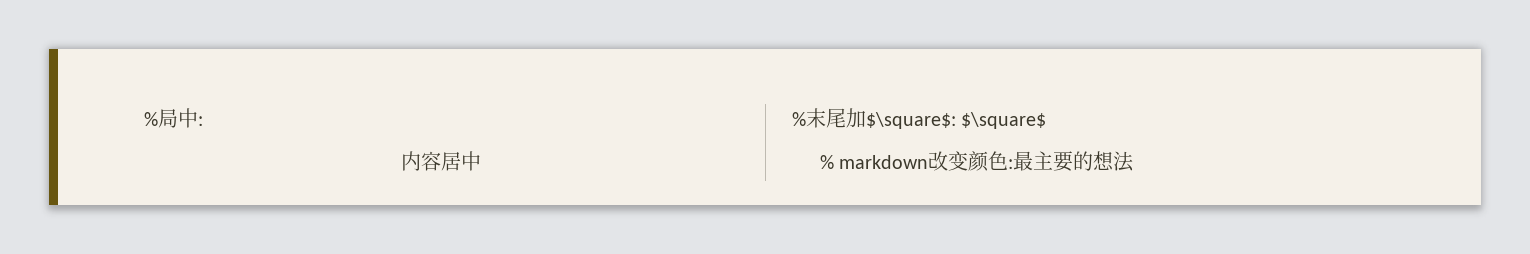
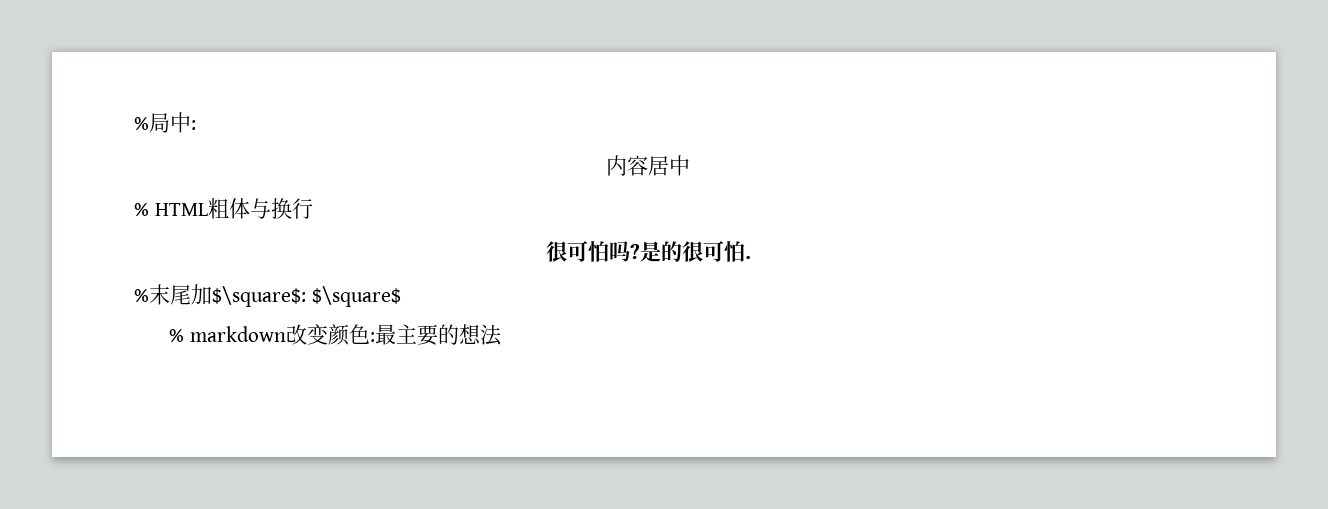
+ % HTML粗体与换行
+ 很可怕吗?是的很可怕.

